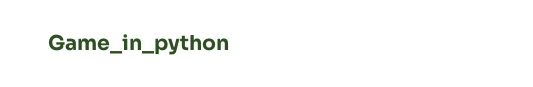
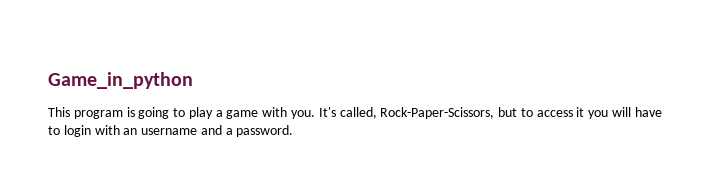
+ This program is going to play a game with you. It's called, Rock-Paper-Scissors, but to access it you will have to login with an username and a password.

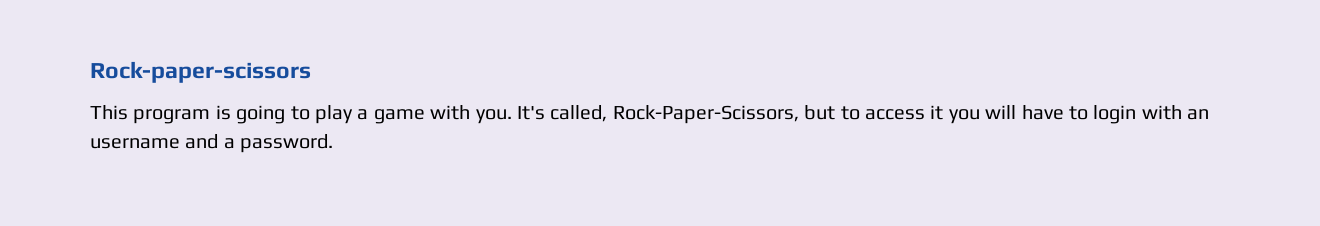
- Game_in_python
+ Rock-paper-scissors

